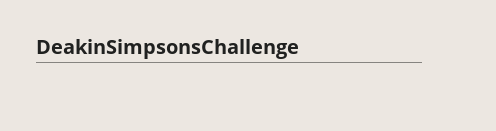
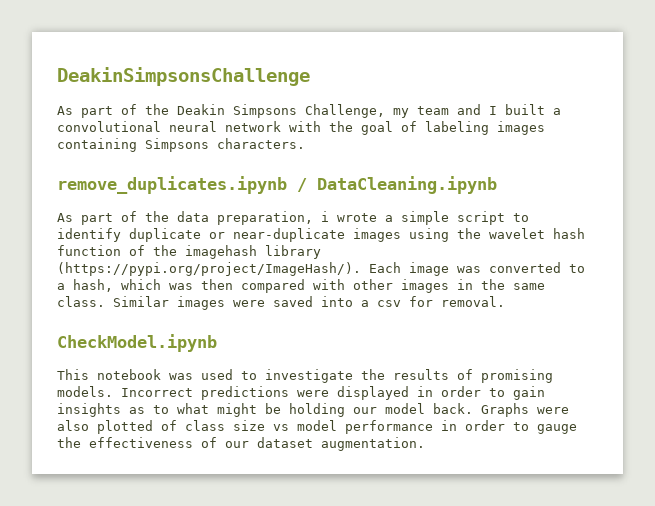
+ As part of the Deakin Simpsons Challenge, my team and I built a convolutional neural network with the goal of labeling images containing Simpsons characters.
+ remove_duplicates.ipynb / DataCleaning.ipynb
+ As part of the data preparation, i wrote a simple script to identify duplicate or near-duplicate images using the wavelet hash function of the imagehash library (https://pypi.org/project/ImageHash/). Each image was converted to a hash, which was then compared with other images in the same class. Similar images were saved into a csv for removal.
+ CheckModel.ipynb
+ This notebook was used to investigate the results of promising models. Incorrect predictions were displayed in order to gain insights as to what might be holding our model back. Graphs were also plotted of class size vs model performance in order to gauge the effectiveness of our dataset augmentation.

